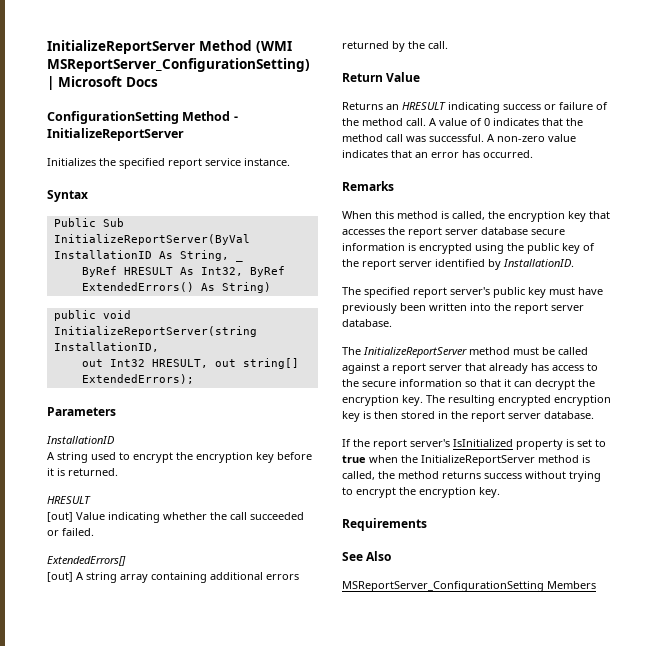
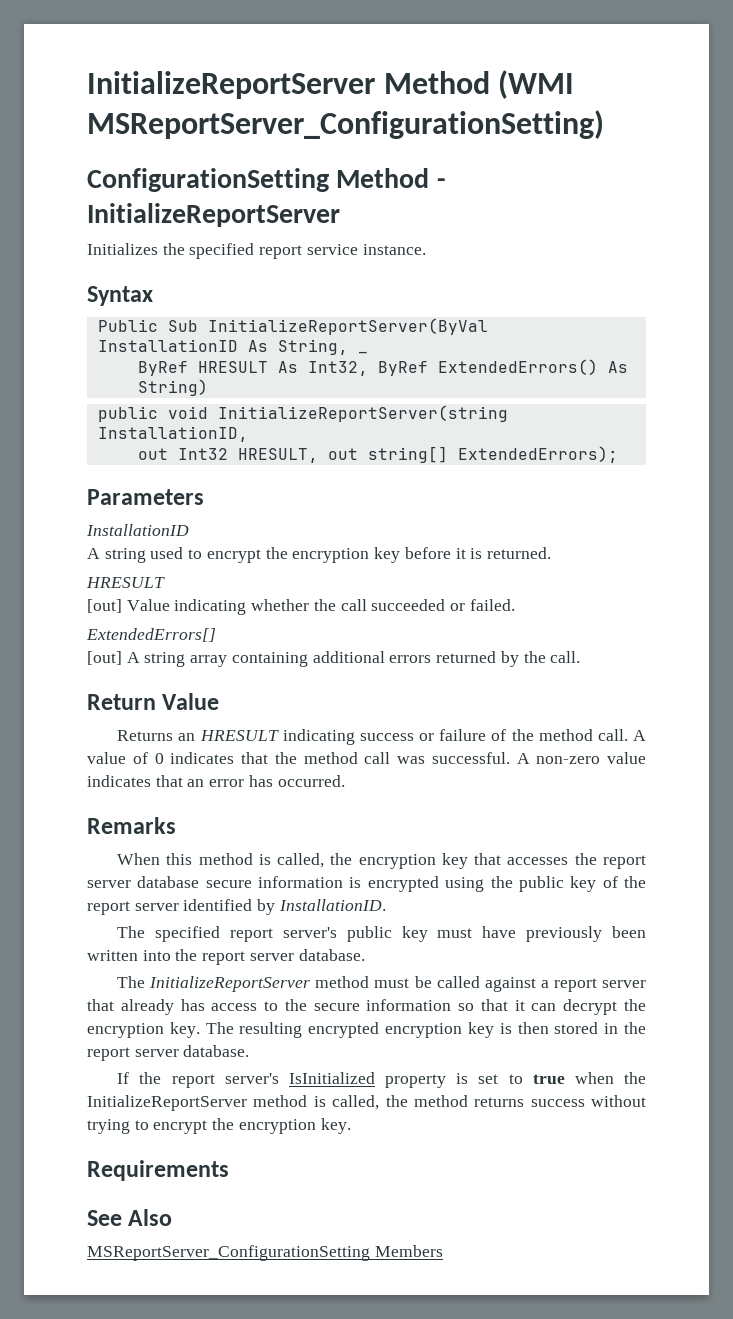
- InitializeReportServer Method (WMI MSReportServer_ConfigurationSetting) | Microsoft Docs
+ InitializeReportServer Method (WMI MSReportServer_ConfigurationSetting)

